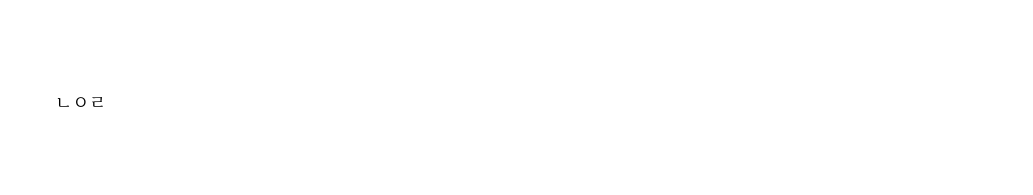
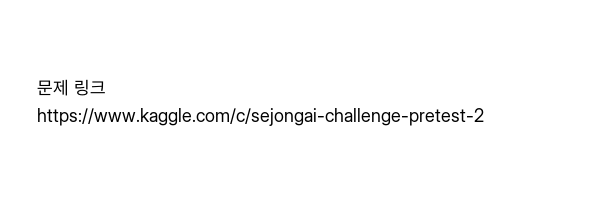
- ㄴㅇㄹ
+ 문제 링크 https://www.kaggle.com/c/sejongai-challenge-pretest-2

